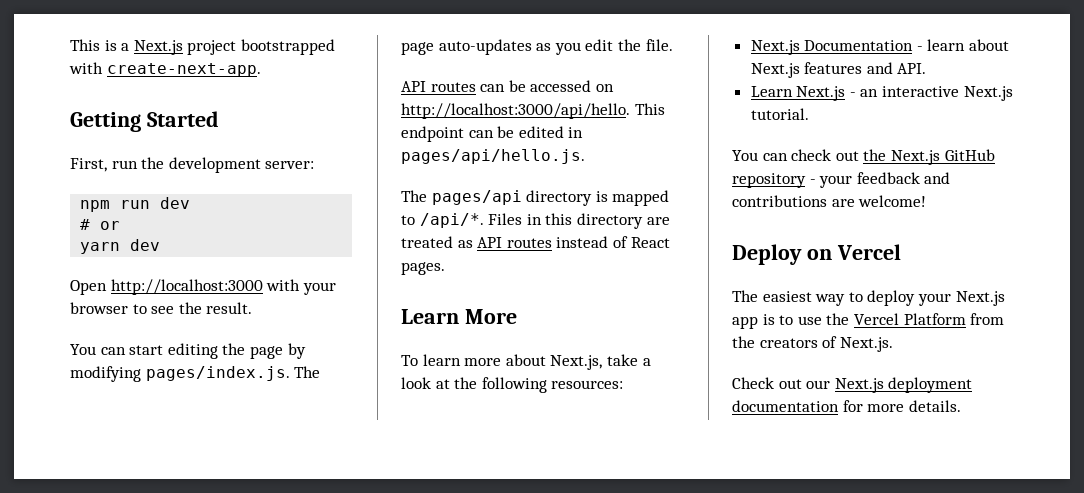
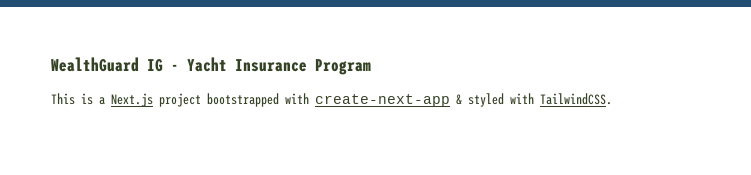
+ WealthGuard IG - Yacht Insurance Program
- This is a Next.js project bootstrapped with create-next-app.
- Getting Started
- First, run the development server:
- npm run dev
- # or
- yarn dev
- Open http://localhost:3000 with your browser to see the result.
- You can start editing the page by modifying pages/index.js. The page auto-updates as you edit the file.
- API routes can be accessed on http://localhost:3000/api/hello. This endpoint can be edited in pages/api/hello.js.
- The pages/api directory is mapped to /api/*. Files in this directory are treated as API routes instead of React pages.
- Learn More
- To learn more about Next.js, take a look at the following resources:
- Next.js Documentation - learn about Next.js features and API.
- Learn Next.js - an interactive Next.js tutorial.
- You can check out the Next.js GitHub repository - your feedback and contributions are welcome!
- Deploy on Vercel
- The easiest way to deploy your Next.js app is to use the Vercel Platform from the creators of Next.js.
- Check out our Next.js deployment documentation for more details.
+ This is a Next.js project bootstrapped with create-next-app & styled with TailwindCSS.

